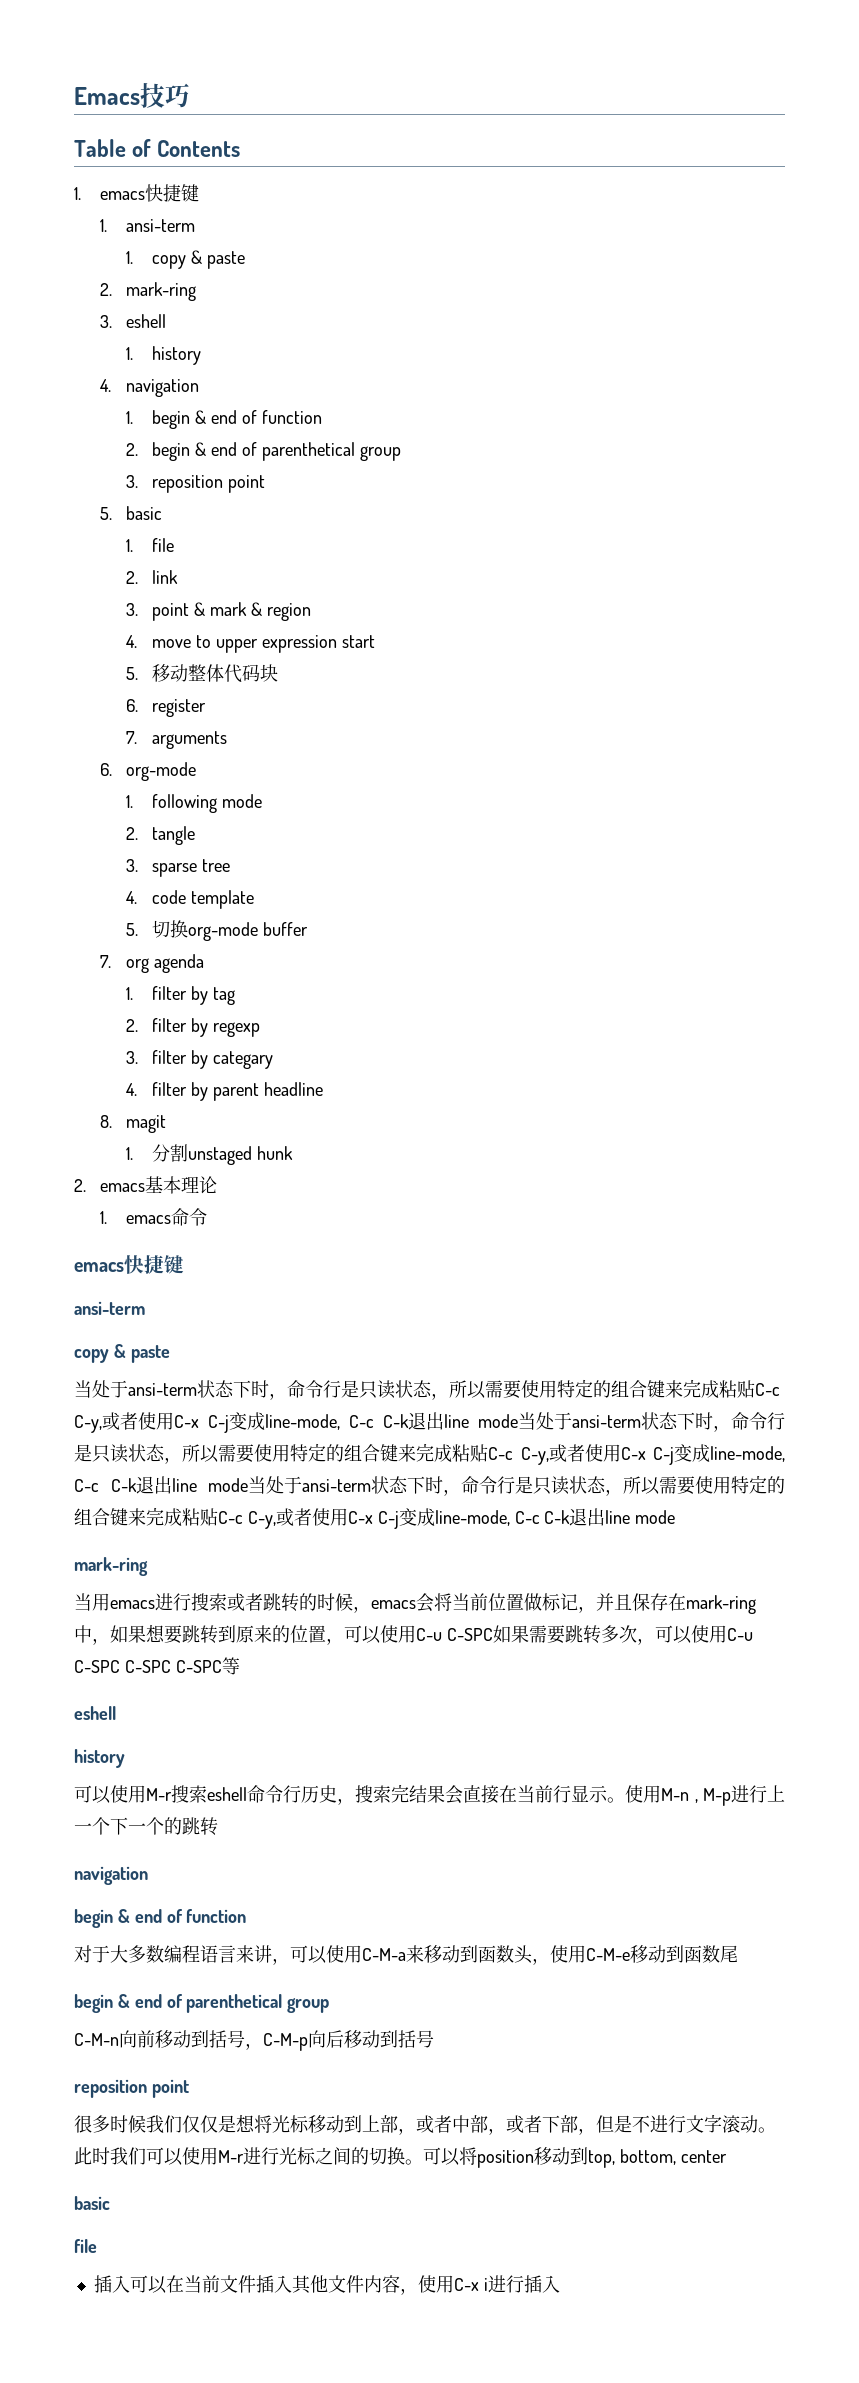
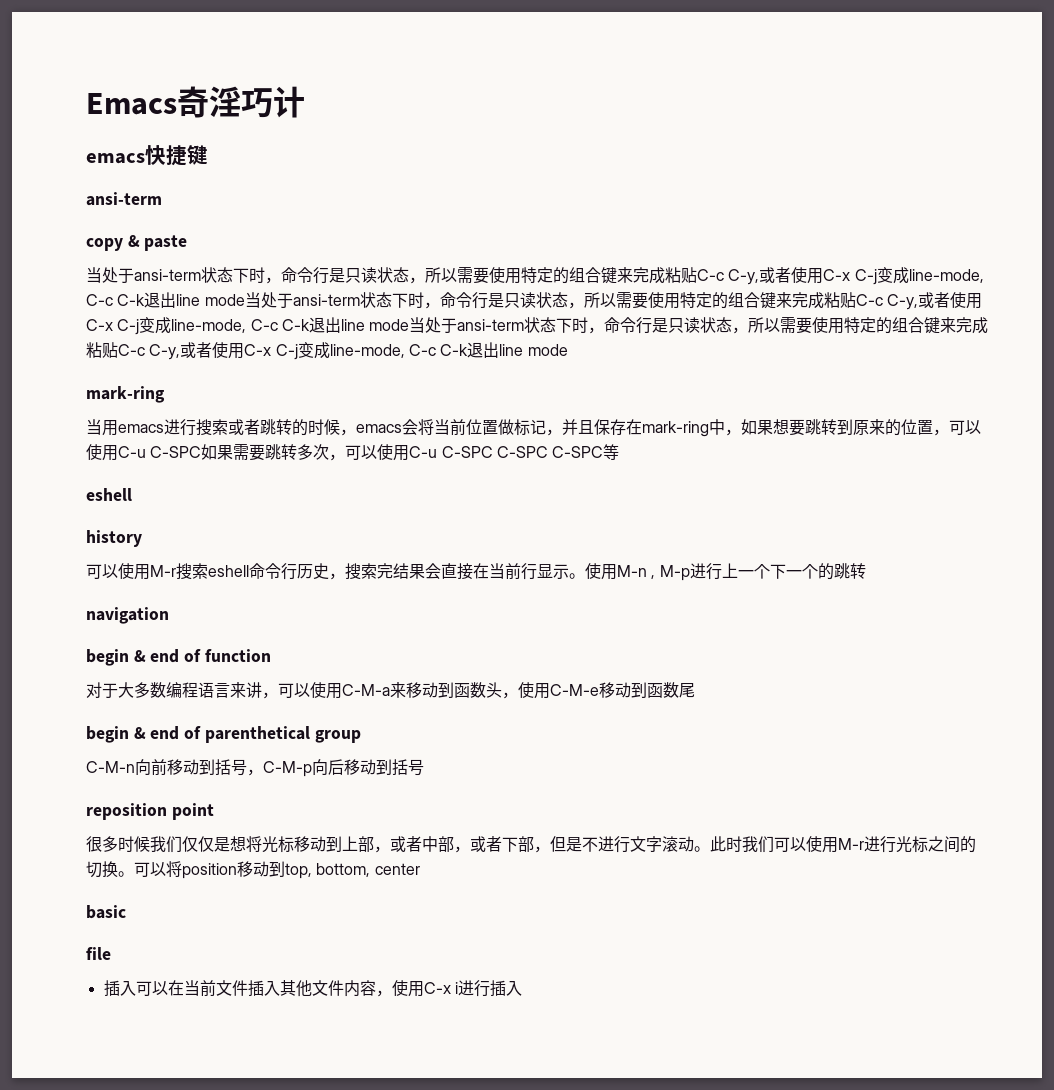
- Emacs技巧
- Table of Contents
- 1. emacs快捷键
- 1. ansi-term
- 1. copy & paste
- 2. mark-ring
- 3. eshell
- 1. history
- 4. navigation
- 1. begin & end of function
- 2. begin & end of parenthetical group
- 3. reposition point
- 5. basic
- 1. file
- 2. link
- 3. point & mark & region
- 4. move to upper expression start
- 5.移动整体代码块
- 6. register
- 7. arguments
- 6. org-mode
- 1. following mode
- 2. tangle
- 3. sparse tree
- 4. code template
- 5.切换org-mode buffer
- 7. org agenda
- 1. filter by tag
- 2. filter by regexp
- 3. filter by categary
- 4. filter by parent headline
- 8. magit
- 1.分割unstaged hunk
- 2. emacs基本理论
- 1. emacs命令
+ Emacs奇淫巧计

